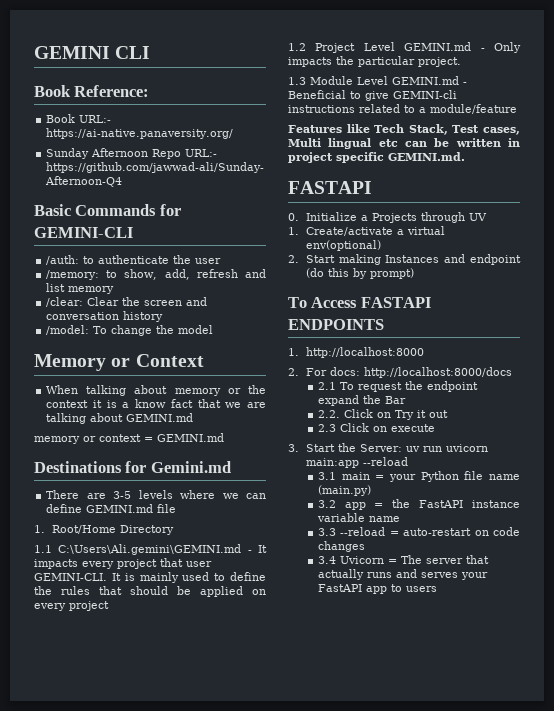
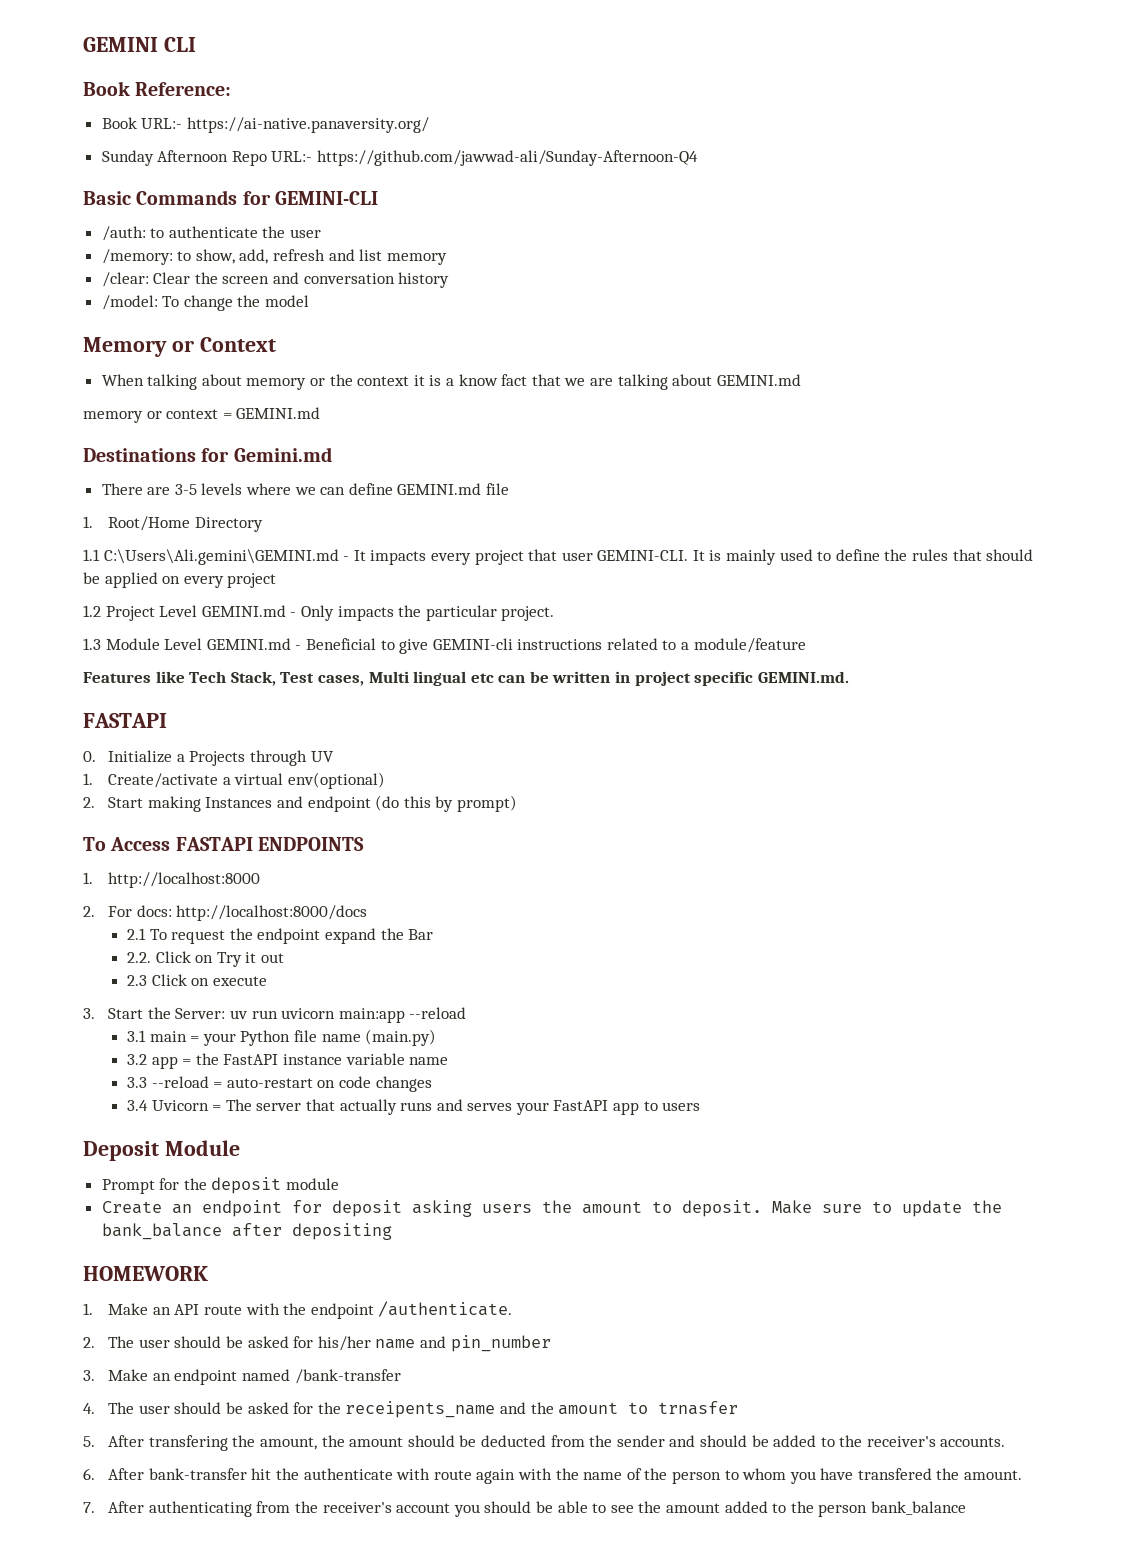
+ Deposit Module
+ Prompt for the deposit module
+ Create an endpoint for deposit asking users the amount to deposit. Make sure to update the bank_balance after depositing
+ HOMEWORK
+ 1. Make an API route with the endpoint /authenticate.
+ 2. The user should be asked for his/her name and pin_number
+ 3. Make an endpoint named /bank-transfer
+ 4. The user should be asked for the receipents_name and the amount to trnasfer
+ 5. After transfering the amount, the amount should be deducted from the sender and should be added to the receiver's accounts.
+ 6. After bank-transfer hit the authenticate with route again with the name of the person to whom you have transfered the amount.
+ 7. After authenticating from the receiver's account you should be able to see the amount added to the person bank_balance

